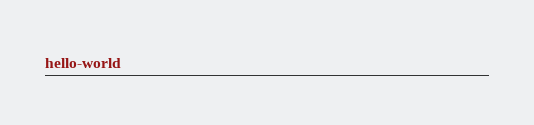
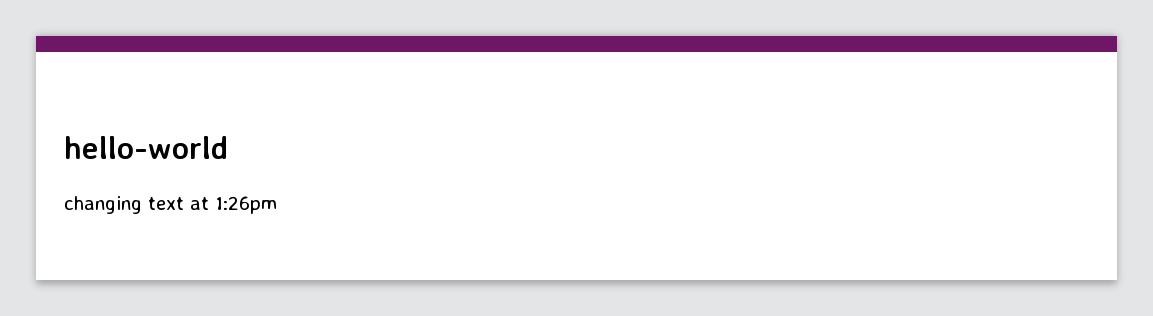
+ changing text at 1:26pm

